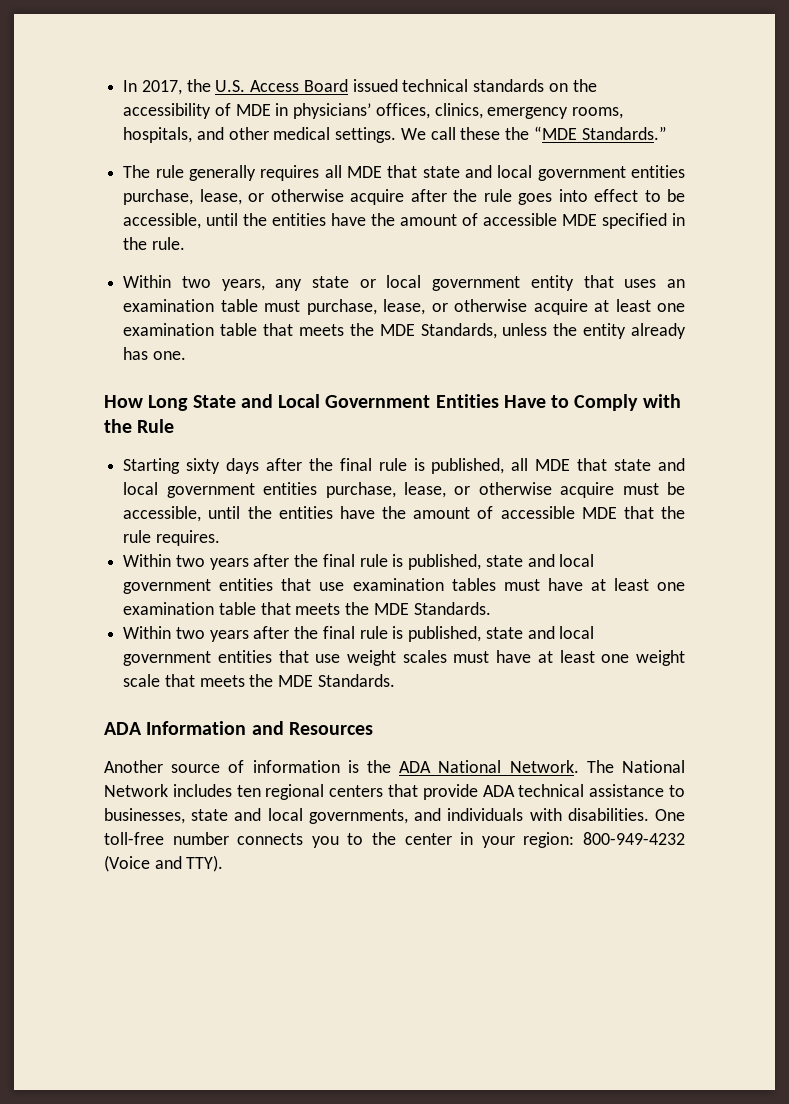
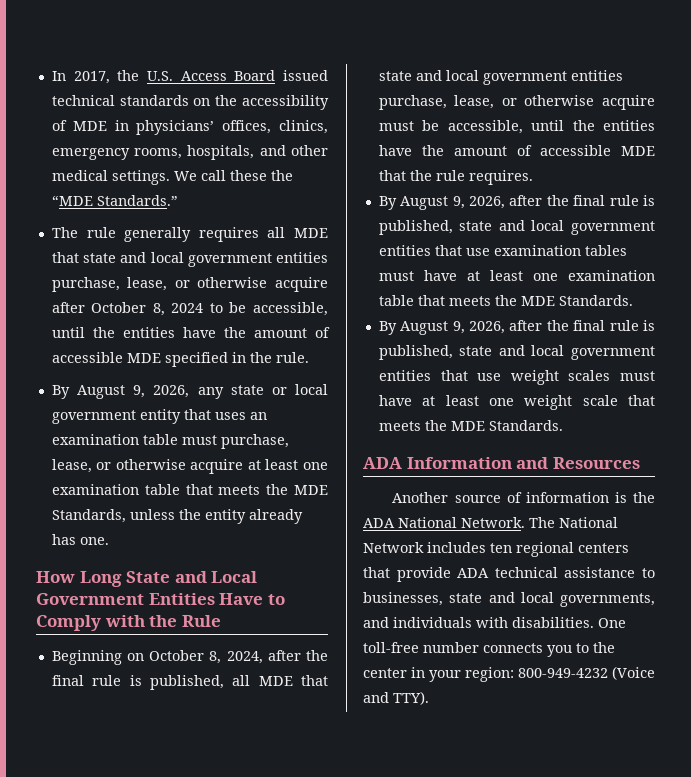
- The rule generally requires all MDE that state and local government entities purchase, lease, or otherwise acquire after the rule goes into effect to be accessible, until the entities have the amount of accessible MDE specified in the rule.
+ The rule generally requires all MDE that state and local government entities purchase, lease, or otherwise acquire after October 8, 2024 to be accessible, until the entities have the amount of accessible MDE specified in the rule.
- Within two years, any state or local government entity that uses an examination table must purchase, lease, or otherwise acquire at least one examination table that meets the MDE Standards, unless the entity already has one.
+ By August 9, 2026, any state or local government entity that uses an examination table must purchase, lease, or otherwise acquire at least one examination table that meets the MDE Standards, unless the entity already has one.
- Starting sixty days after the final rule is published, all MDE that state and local government entities purchase, lease, or otherwise acquire must be accessible, until the entities have the amount of accessible MDE that the rule requires.
+ Beginning on October 8, 2024, after the final rule is published, all MDE that state and local government entities purchase, lease, or otherwise acquire must be accessible, until the entities have the amount of accessible MDE that the rule requires.
- Within two years after the final rule is published, state and local government entities that use examination tables must have at least one examination table that meets the MDE Standards.
+ By August 9, 2026, after the final rule is published, state and local government entities that use examination tables must have at least one examination table that meets the MDE Standards.
- Within two years after the final rule is published, state and local government entities that use weight scales must have at least one weight scale that meets the MDE Standards.
+ By August 9, 2026, after the final rule is published, state and local government entities that use weight scales must have at least one weight scale that meets the MDE Standards.

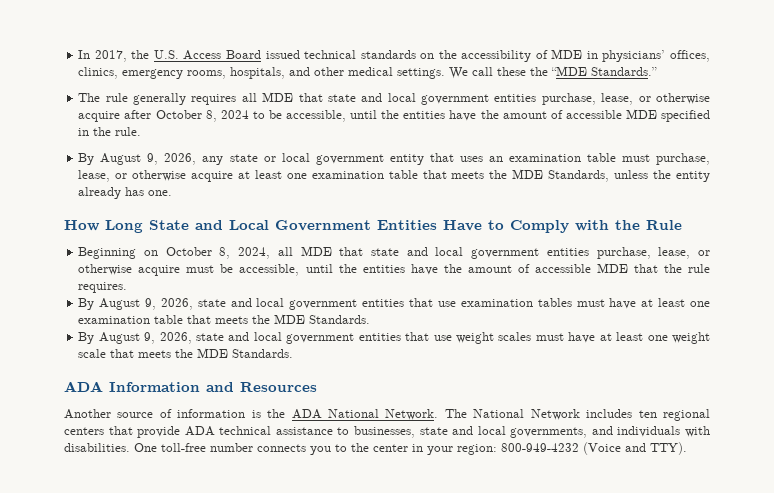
- Beginning on October 8, 2024, after the final rule is published, all MDE that state and local government entities purchase, lease, or otherwise acquire must be accessible, until the entities have the amount of accessible MDE that the rule requires.
+ Beginning on October 8, 2024, all MDE that state and local government entities purchase, lease, or otherwise acquire must be accessible, until the entities have the amount of accessible MDE that the rule requires.
- By August 9, 2026, after the final rule is published, state and local government entities that use examination tables must have at least one examination table that meets the MDE Standards.
+ By August 9, 2026, state and local government entities that use examination tables must have at least one examination table that meets the MDE Standards.
- By August 9, 2026, after the final rule is published, state and local government entities that use weight scales must have at least one weight scale that meets the MDE Standards.
+ By August 9, 2026, state and local government entities that use weight scales must have at least one weight scale that meets the MDE Standards.

